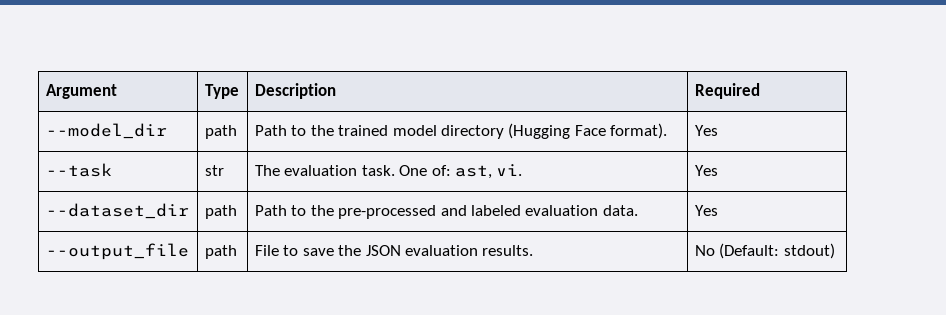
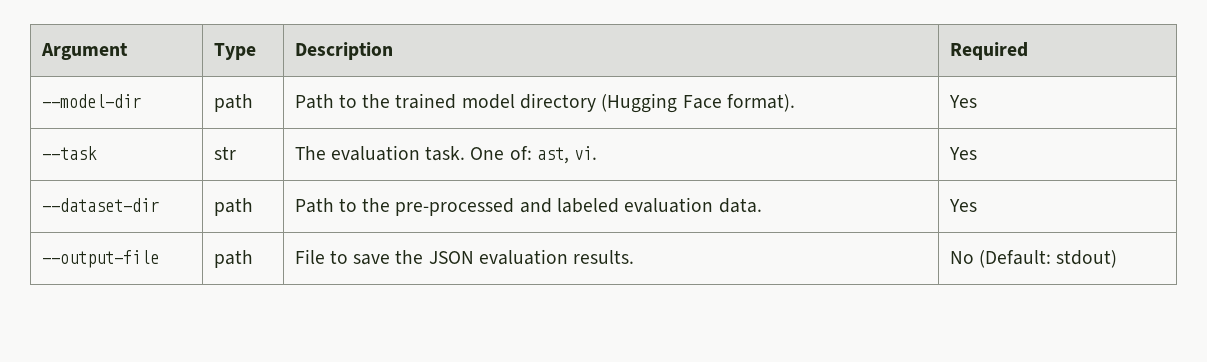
- --model_dir | path | Path to the trained model directory (Hugging Face format). | Yes
+ --model-dir | path | Path to the trained model directory (Hugging Face format). | Yes
- --dataset_dir | path | Path to the pre-processed and labeled evaluation data. | Yes
+ --dataset-dir | path | Path to the pre-processed and labeled evaluation data. | Yes
- --output_file | path | File to save the JSON evaluation results. | No (Default: stdout)
+ --output-file | path | File to save the JSON evaluation results. | No (Default: stdout)

